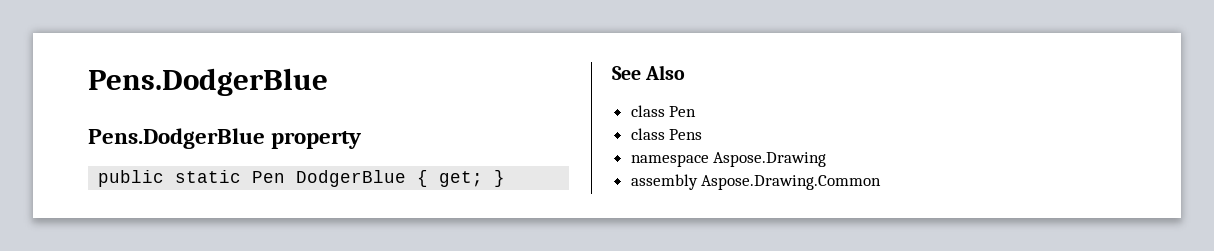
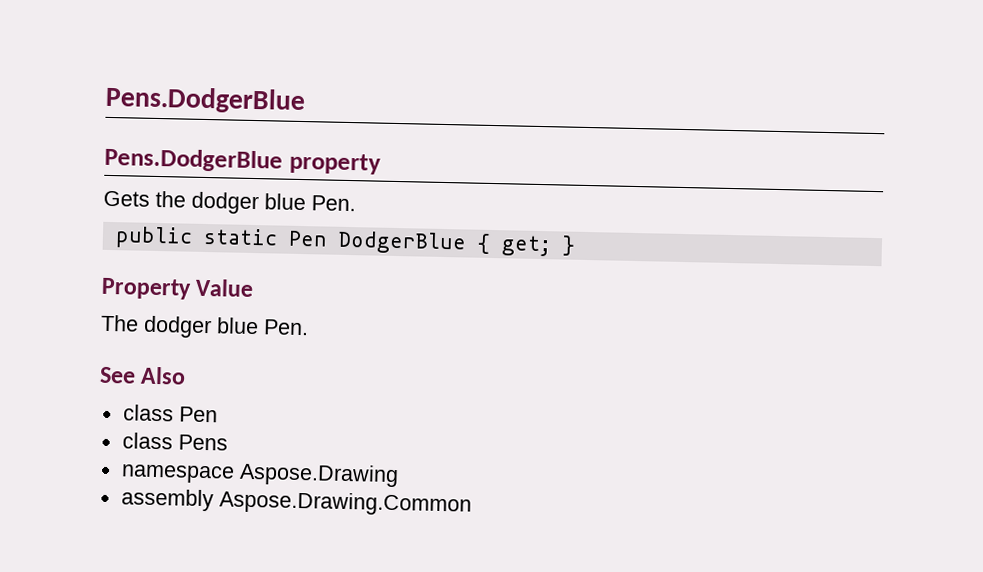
+ Gets the dodger blue Pen.
+ Property Value
+ The dodger blue Pen.

